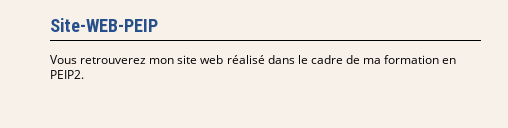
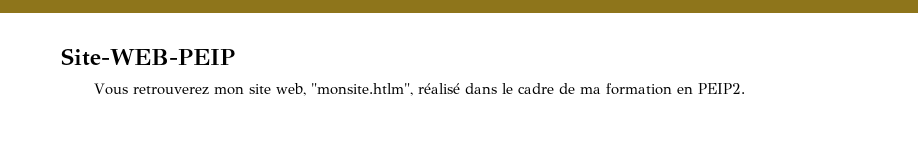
- Vous retrouverez mon site web réalisé dans le cadre de ma formation en PEIP2.
+ Vous retrouverez mon site web, "monsite.htlm", réalisé dans le cadre de ma formation en PEIP2.

